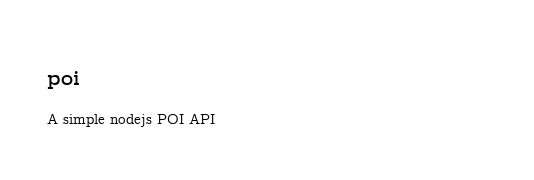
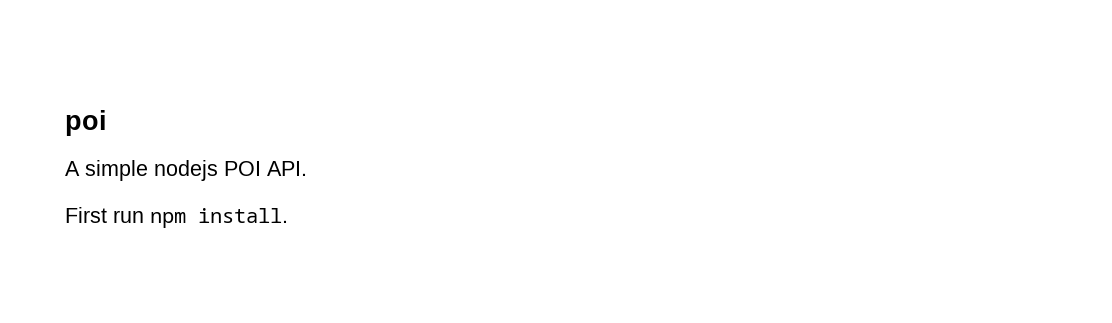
- A simple nodejs POI API
+ A simple nodejs POI API.
+ First run npm install.

